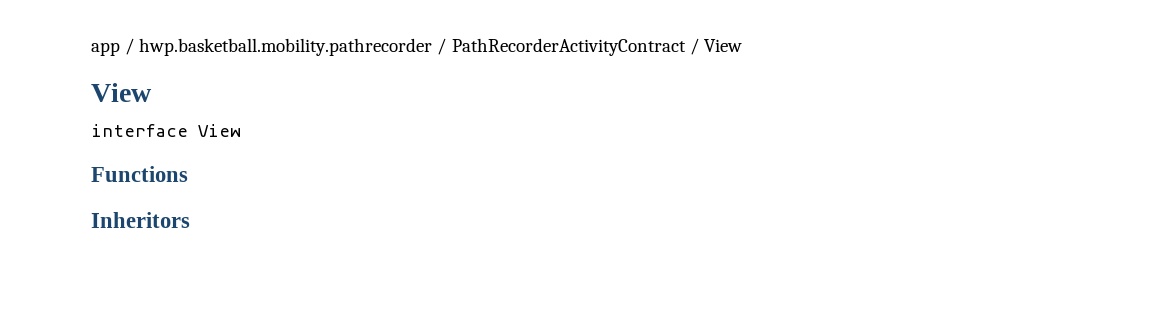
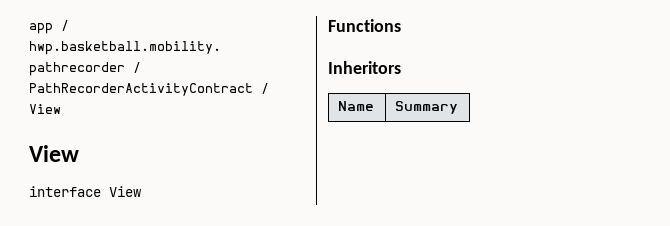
+ Name | Summary

